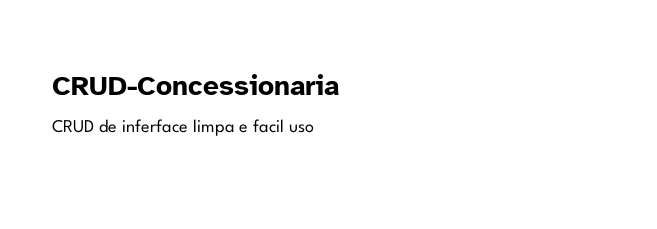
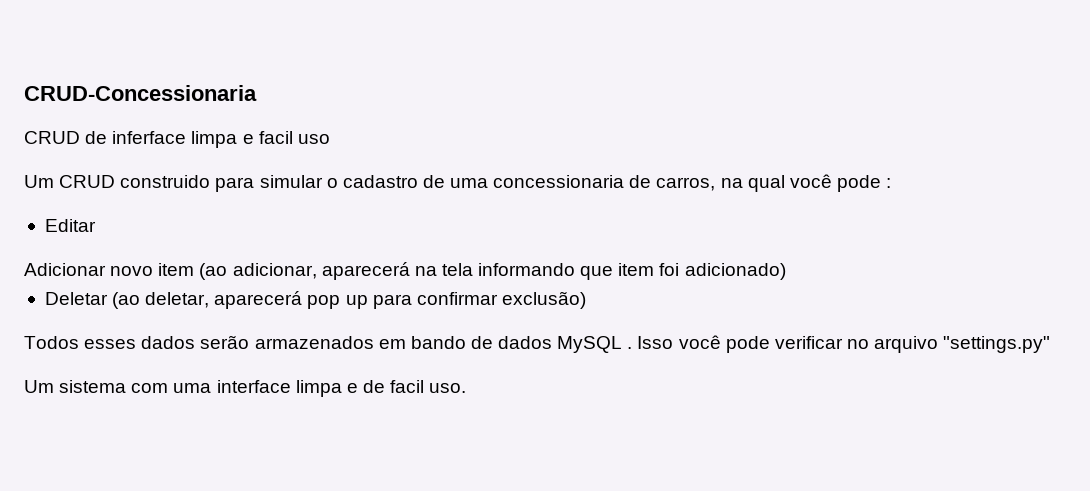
+ Um CRUD construido para simular o cadastro de uma concessionaria de carros, na qual você pode :
+ Editar
+ Adicionar novo item (ao adicionar, aparecerá na tela informando que item foi adicionado)
+ Deletar (ao deletar, aparecerá pop up para confirmar exclusão)
+ Todos esses dados serão armazenados em bando de dados MySQL . Isso você pode verificar no arquivo "settings.py"
+ Um sistema com uma interface limpa e de facil uso.

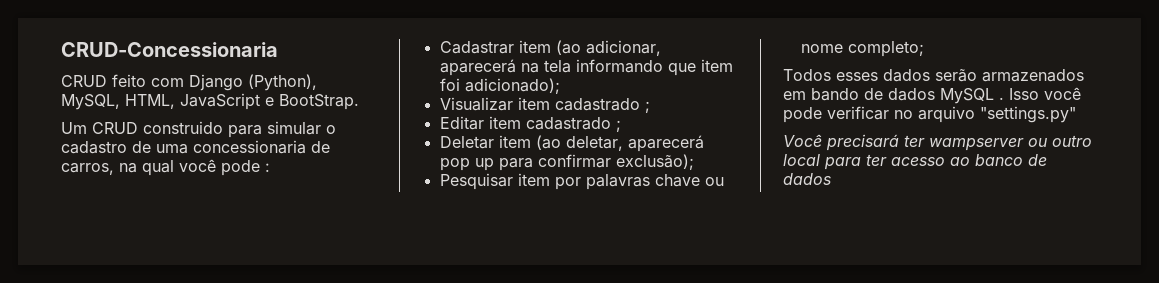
- CRUD de inferface limpa e facil uso
+ CRUD feito com Django (Python), MySQL, HTML, JavaScript e BootStrap.
- Editar
- Adicionar novo item (ao adicionar, aparecerá na tela informando que item foi adicionado)
+ Cadastrar item (ao adicionar, aparecerá na tela informando que item foi adicionado);
+ Visualizar item cadastrado ;
+ Editar item cadastrado ;
- Deletar (ao deletar, aparecerá pop up para confirmar exclusão)
+ Deletar item (ao deletar, aparecerá pop up para confirmar exclusão);
+ Pesquisar item por palavras chave ou nome completo;
- Um sistema com uma interface limpa e de facil uso.
+ Você precisará ter wampserver ou outro local para ter acesso ao banco de dados

